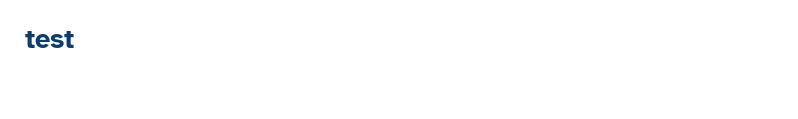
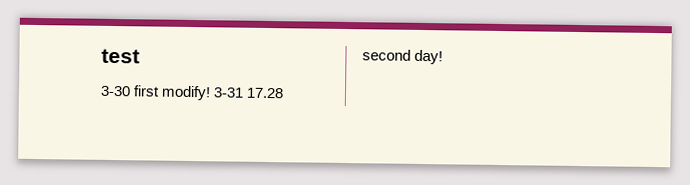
+ 3-30 first modify! 3-31 17.28 second day!

